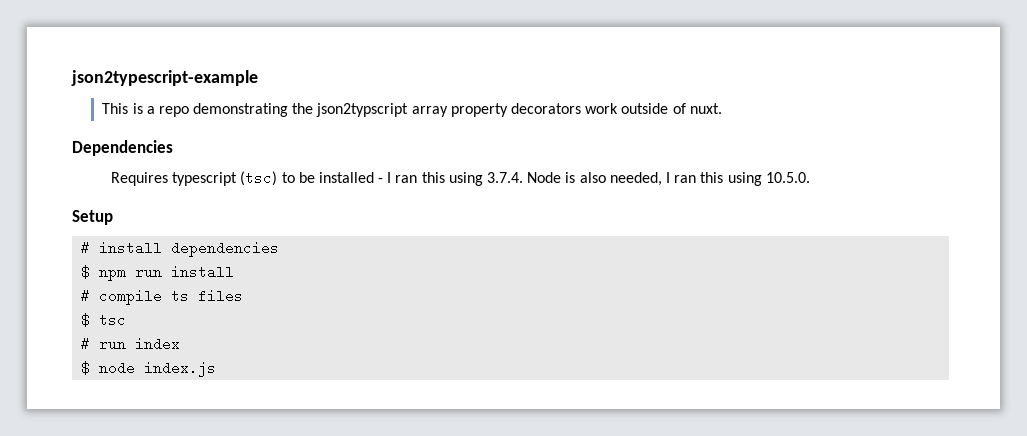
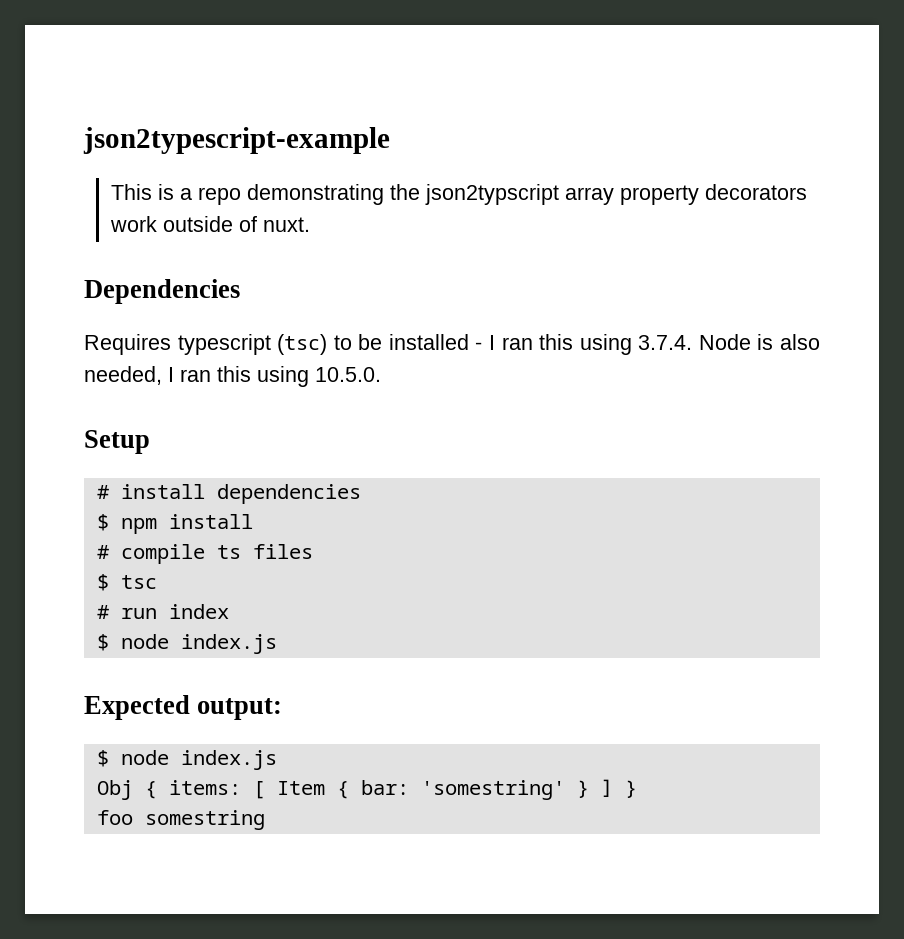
- $ npm run install
+ $ npm install
+ Expected output:
+ $ node index.js
+ Obj { items: [ Item { bar: 'somestring' } ] }
+ foo somestring

